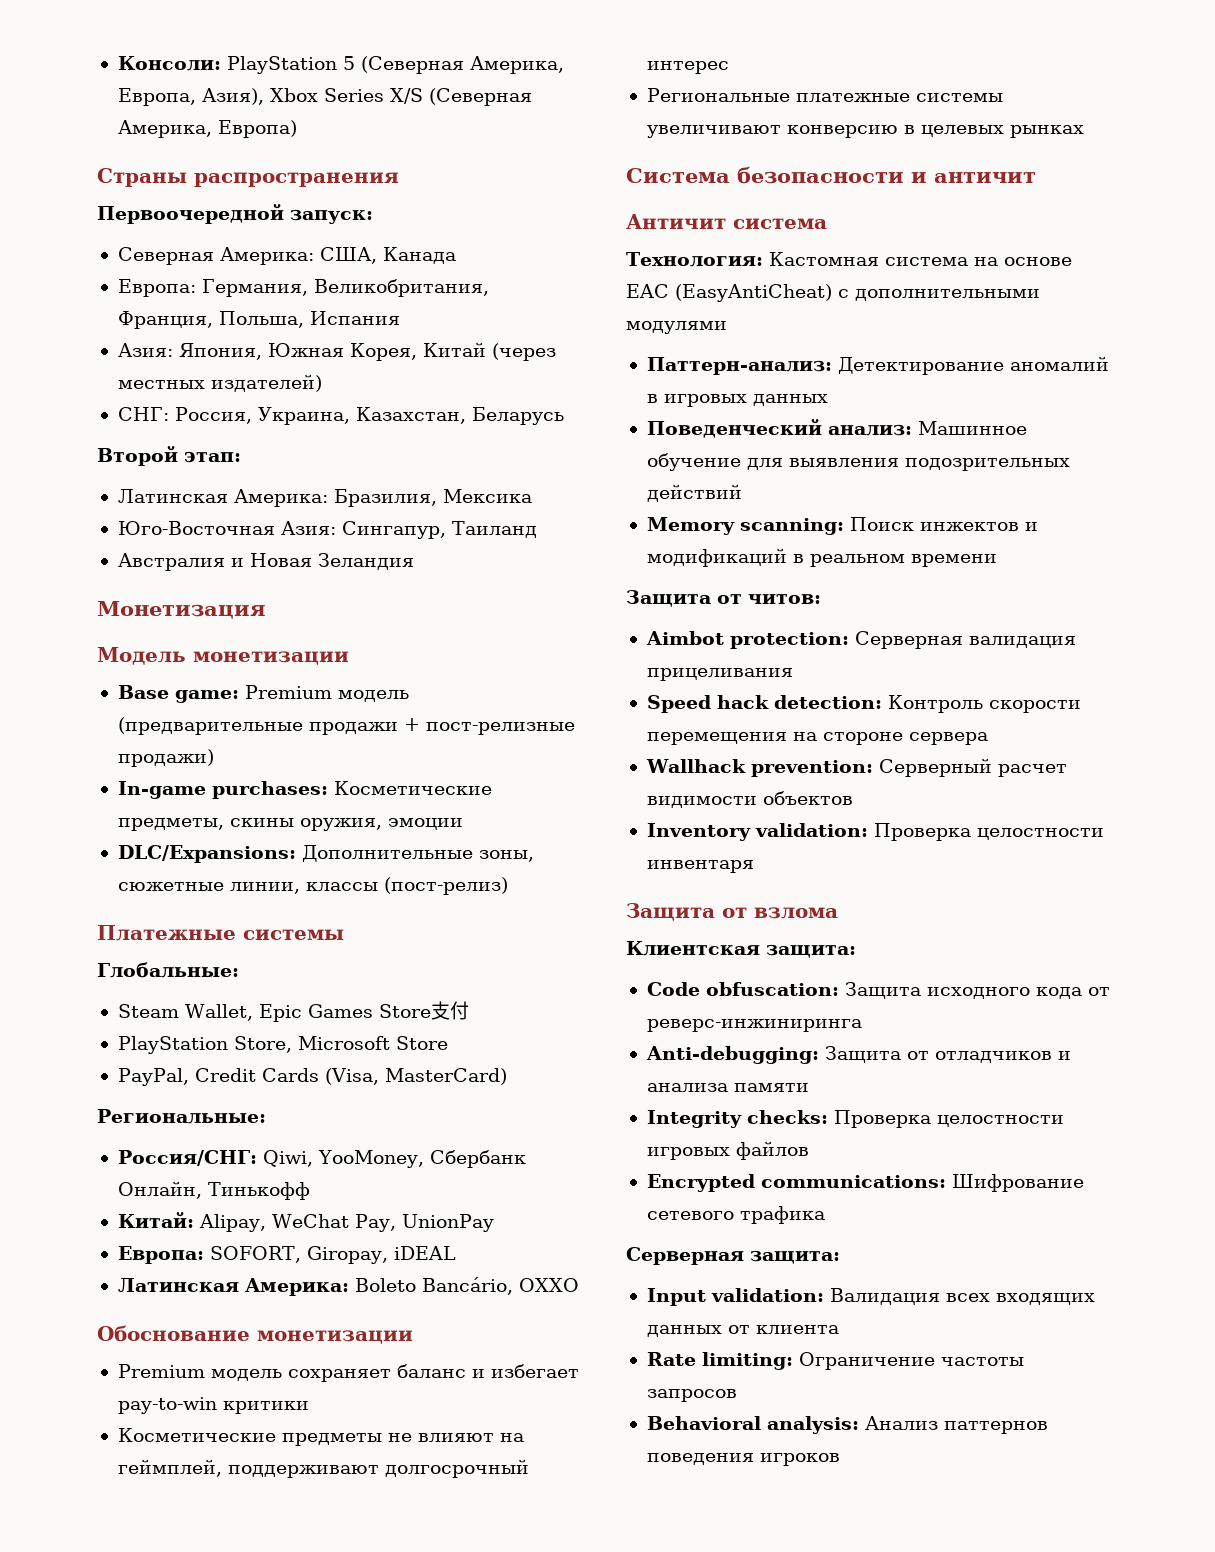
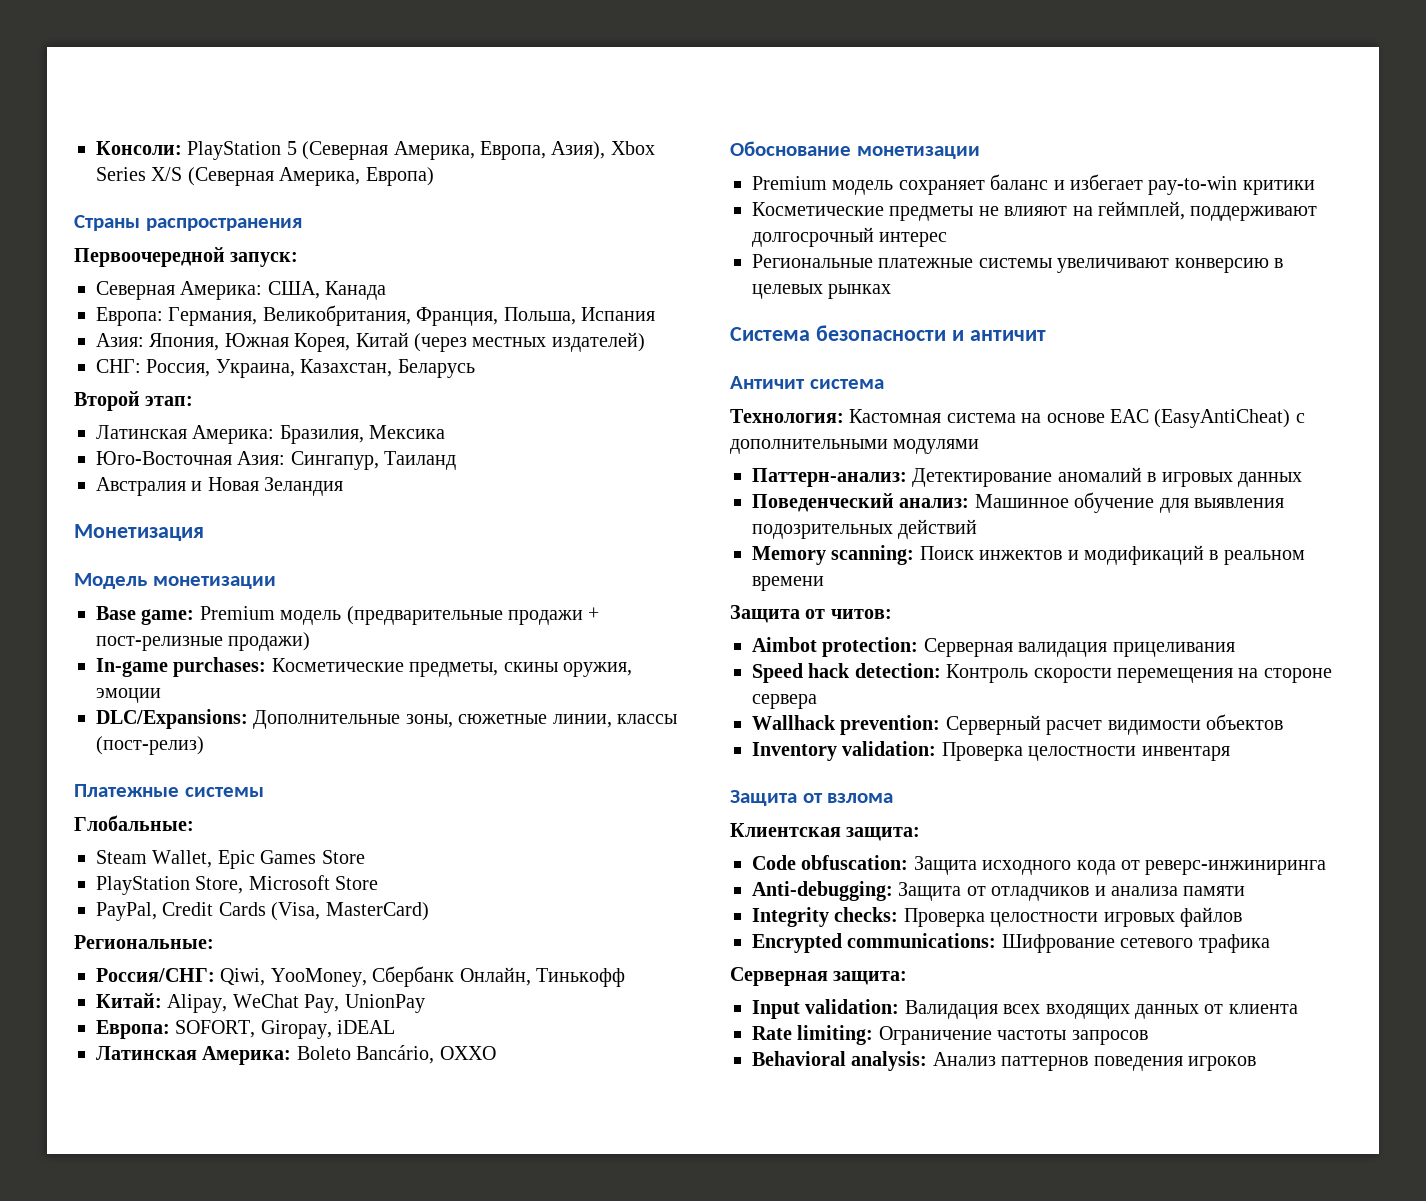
- Steam Wallet, Epic Games Store支付
+ Steam Wallet, Epic Games Store

